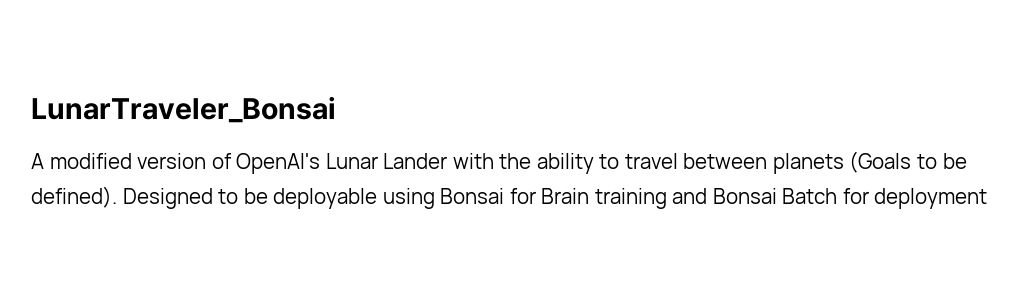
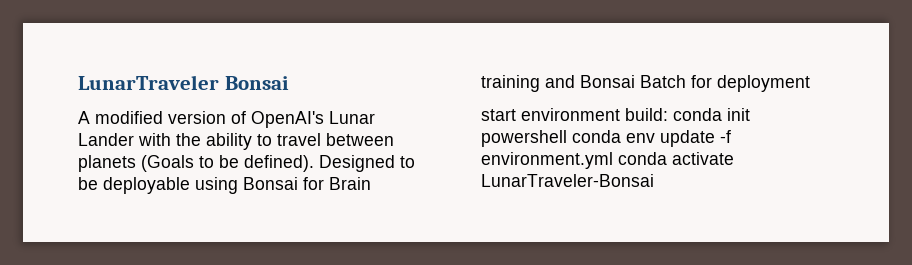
- LunarTraveler_Bonsai
+ LunarTraveler Bonsai
+ start environment build: conda init powershell conda env update -f environment.yml conda activate LunarTraveler-Bonsai

